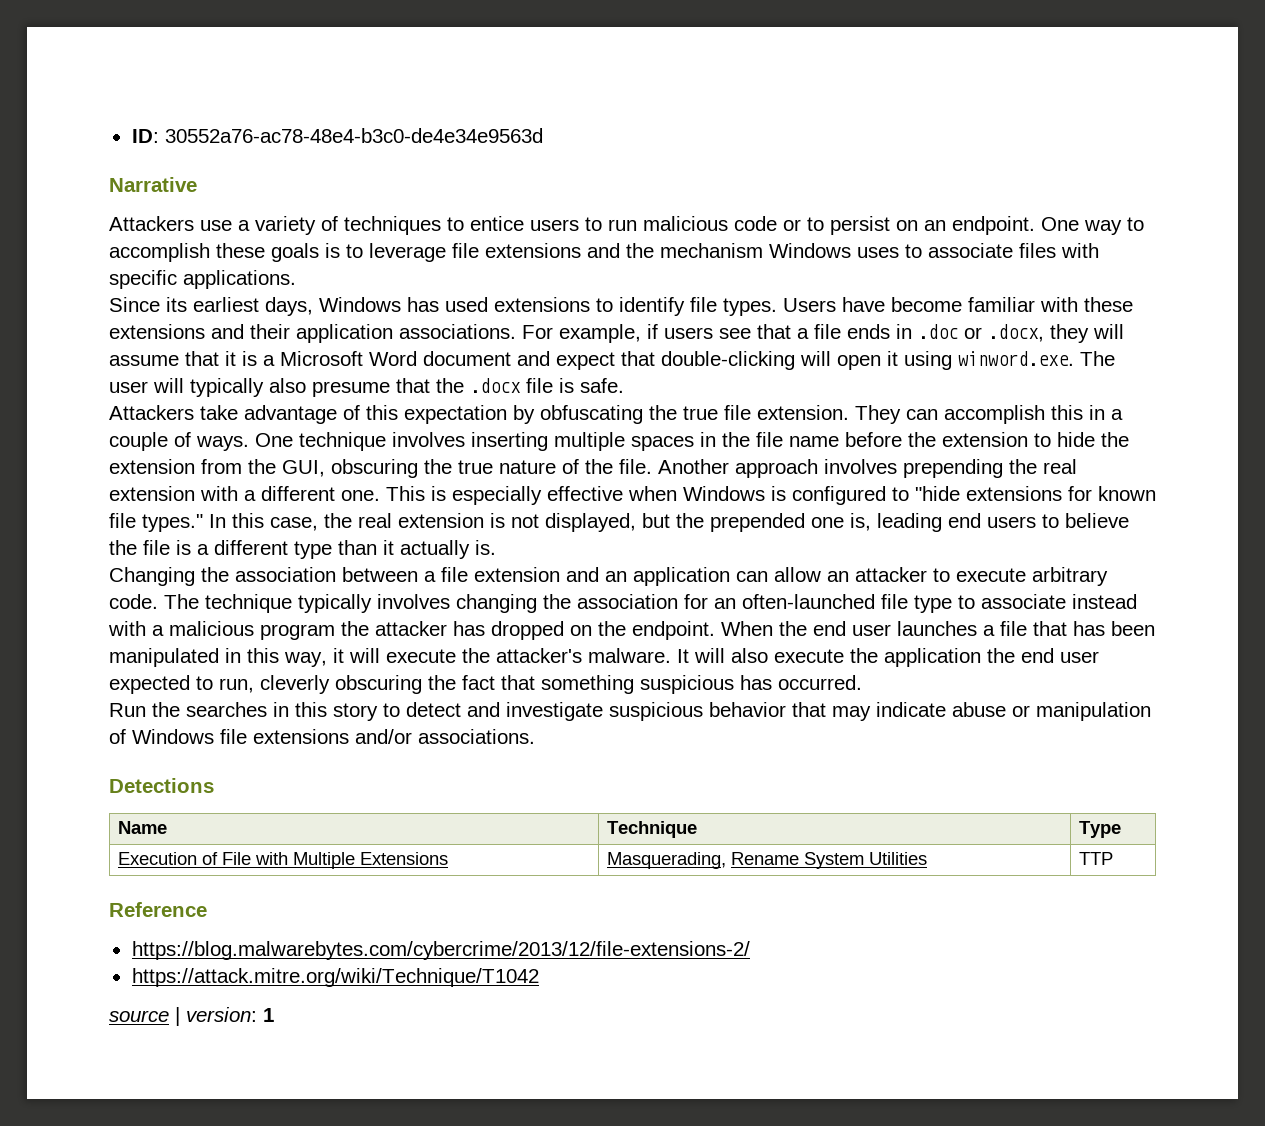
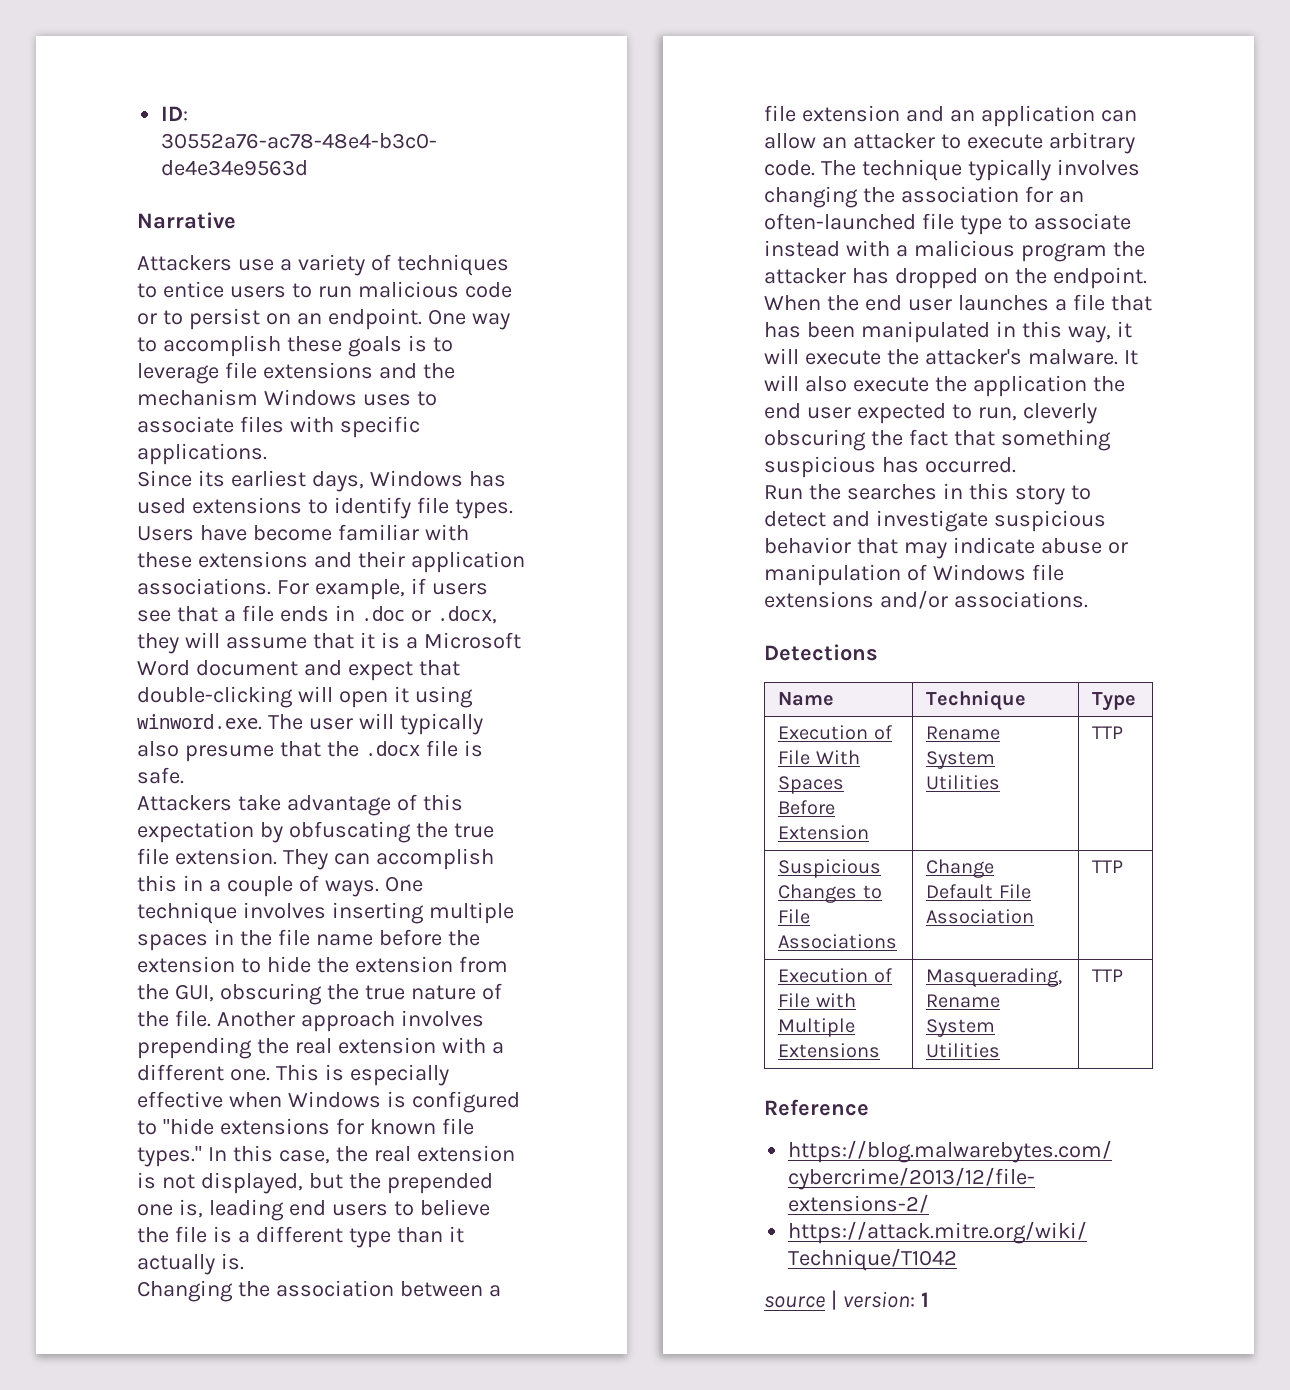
+ Execution of File With Spaces Before Extension | Rename System Utilities | TTP
+ Suspicious Changes to File Associations | Change Default File Association | TTP

